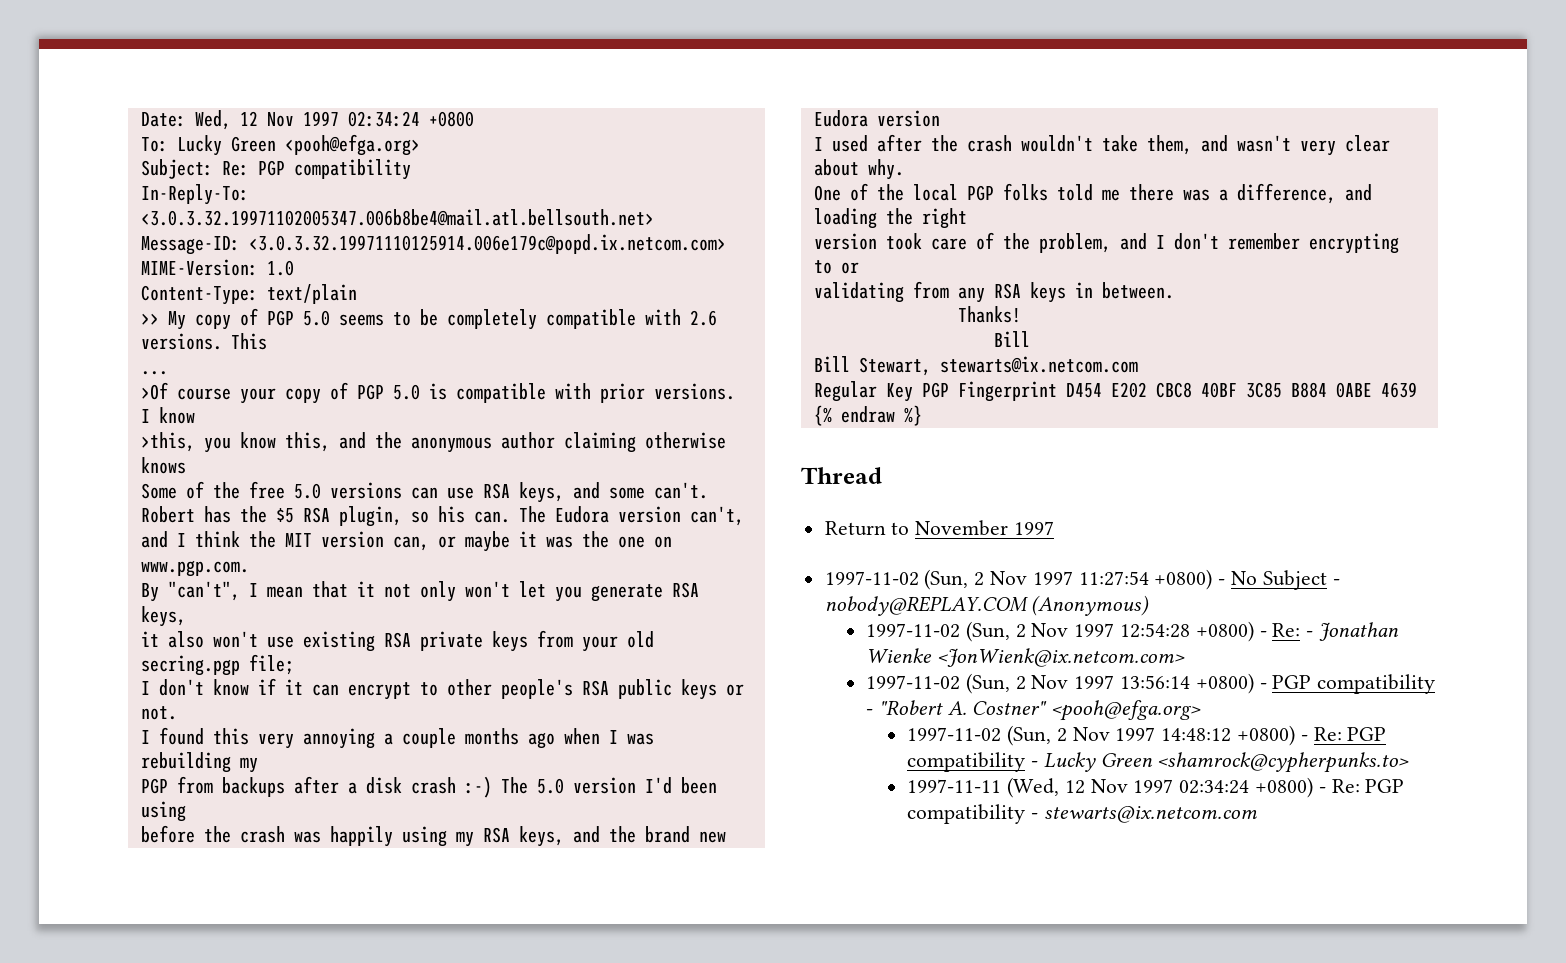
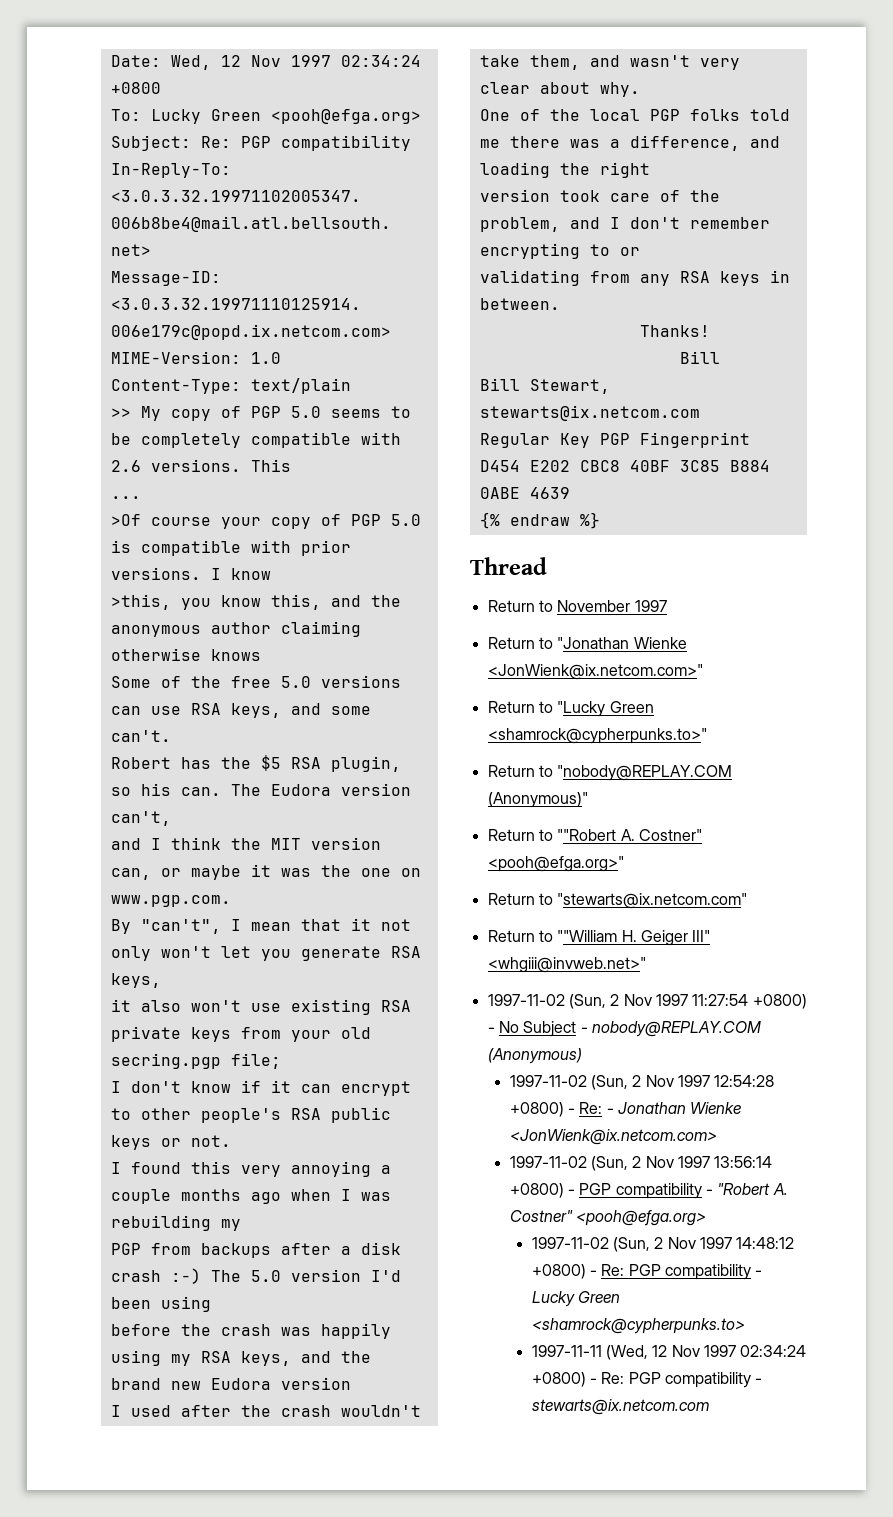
+ Return to "Jonathan Wienke <JonWienk@ix.netcom.com>"
+ Return to "Lucky Green <shamrock@cypherpunks.to>"
+ Return to "nobody@REPLAY.COM (Anonymous)"
+ Return to ""Robert A. Costner" <pooh@efga.org>"
+ Return to "stewarts@ix.netcom.com"
+ Return to ""William H. Geiger III" <whgiii@invweb.net>"

